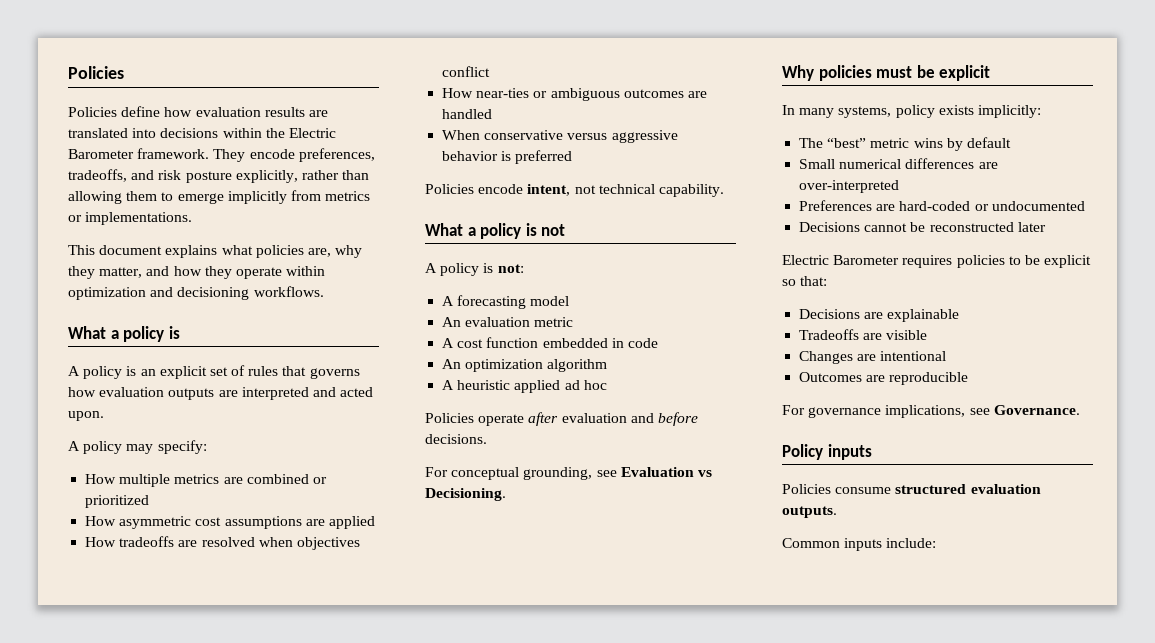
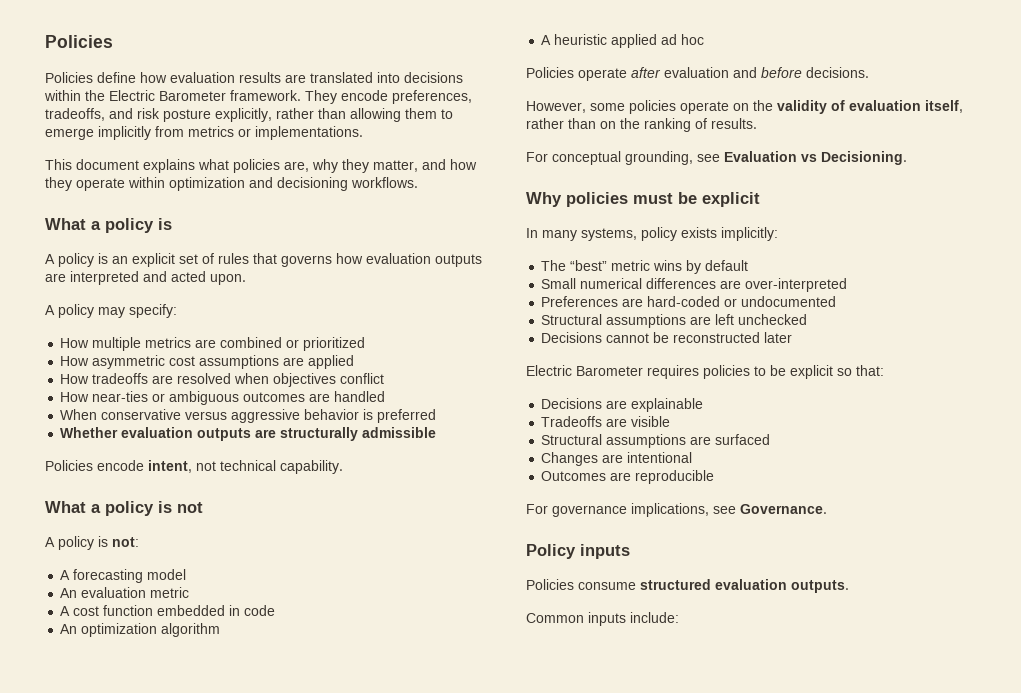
+ Whether evaluation outputs are structurally admissible
+ However, some policies operate on the validity of evaluation itself, rather than on the ranking of results.
+ Structural assumptions are left unchecked
+ Structural assumptions are surfaced

